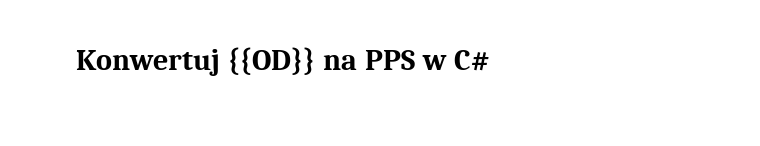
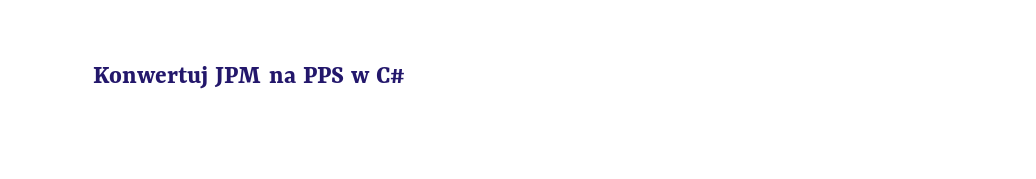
- Konwertuj {{OD}} na PPS w C#
+ Konwertuj JPM na PPS w C#

